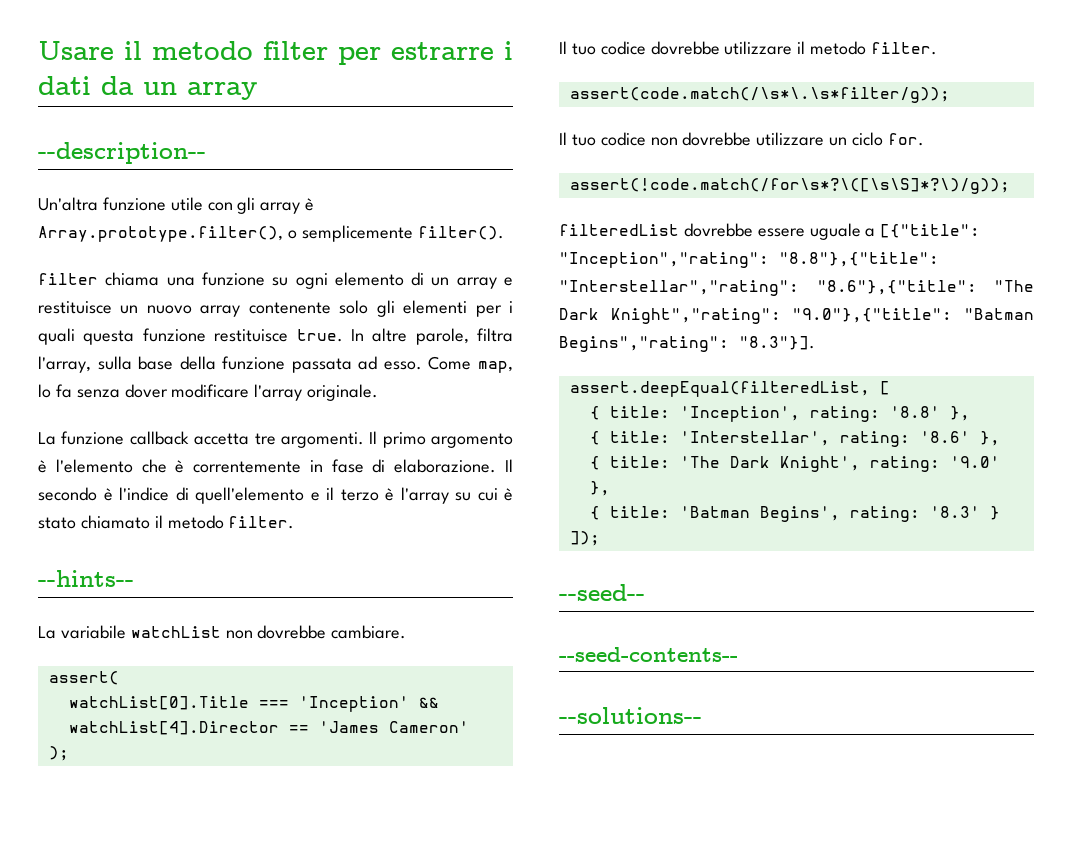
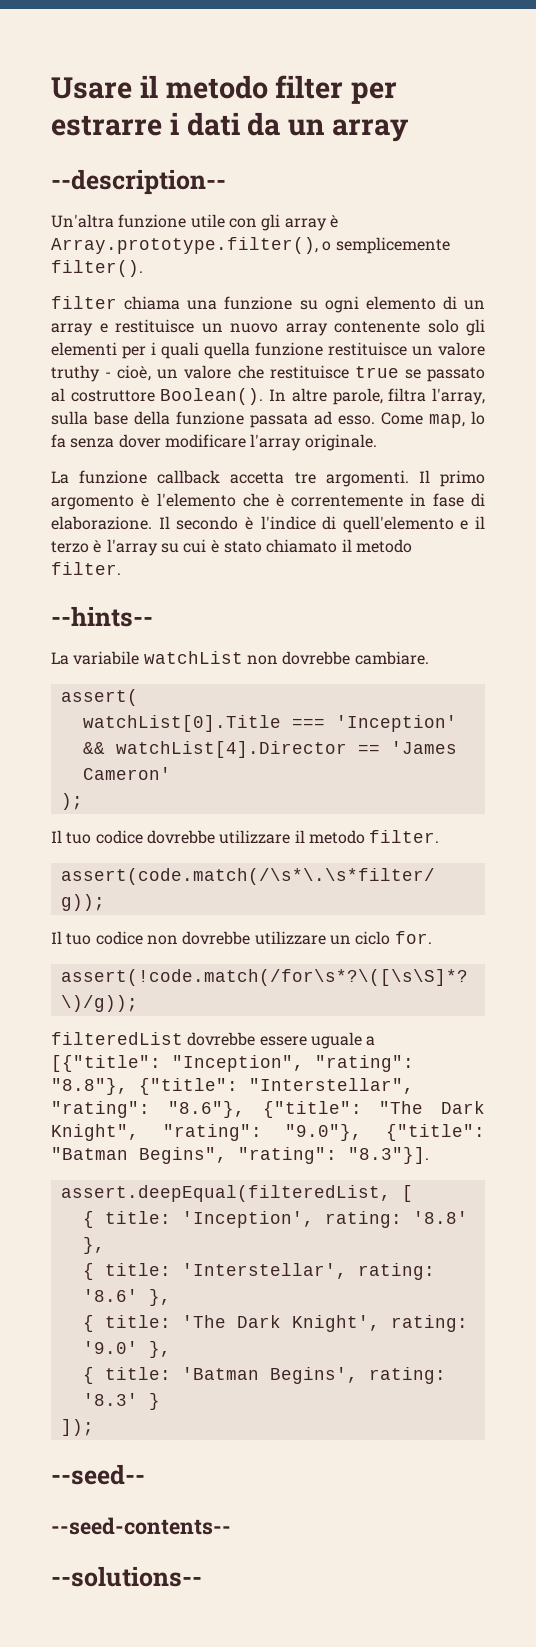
- filter chiama una funzione su ogni elemento di un array e restituisce un nuovo array contenente solo gli elementi per i quali questa funzione restituisce true.
+ filter chiama una funzione su ogni elemento di un array e restituisce un nuovo array contenente solo gli elementi per i quali quella funzione restituisce un valore truthy - cioè, un valore che restituisce true se passato al costruttore Boolean().
- filteredList dovrebbe essere uguale a [{"title": "Inception","rating": "8.8"},{"title": "Interstellar","rating": "8.6"},{"title": "The Dark Knight","rating": "9.0"},{"title": "Batman Begins","rating": "8.3"}].
+ filteredList dovrebbe essere uguale a [{"title": "Inception", "rating": "8.8"}, {"title": "Interstellar", "rating": "8.6"}, {"title": "The Dark Knight", "rating": "9.0"}, {"title": "Batman Begins", "rating": "8.3"}].

